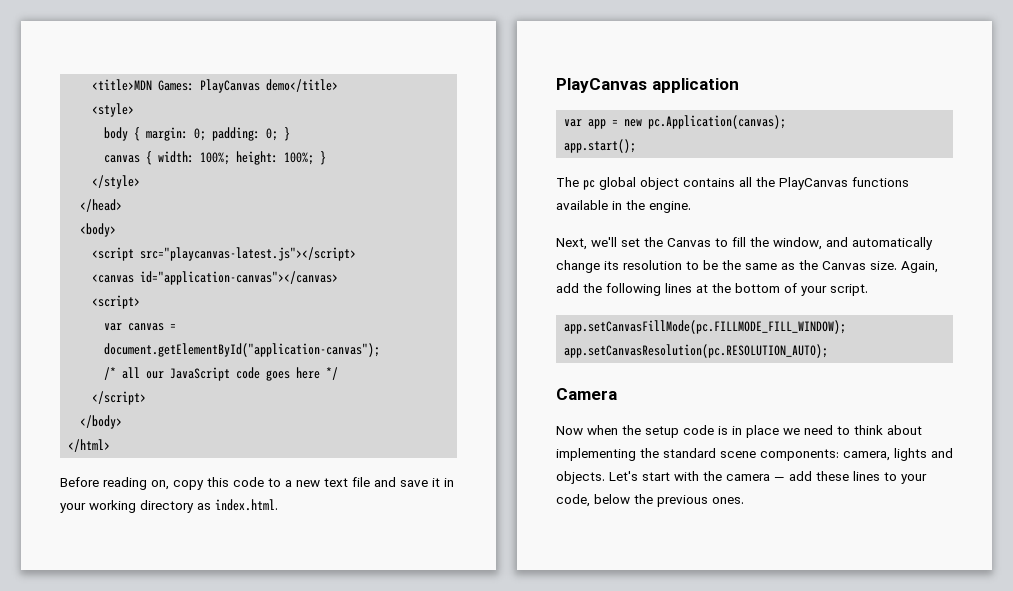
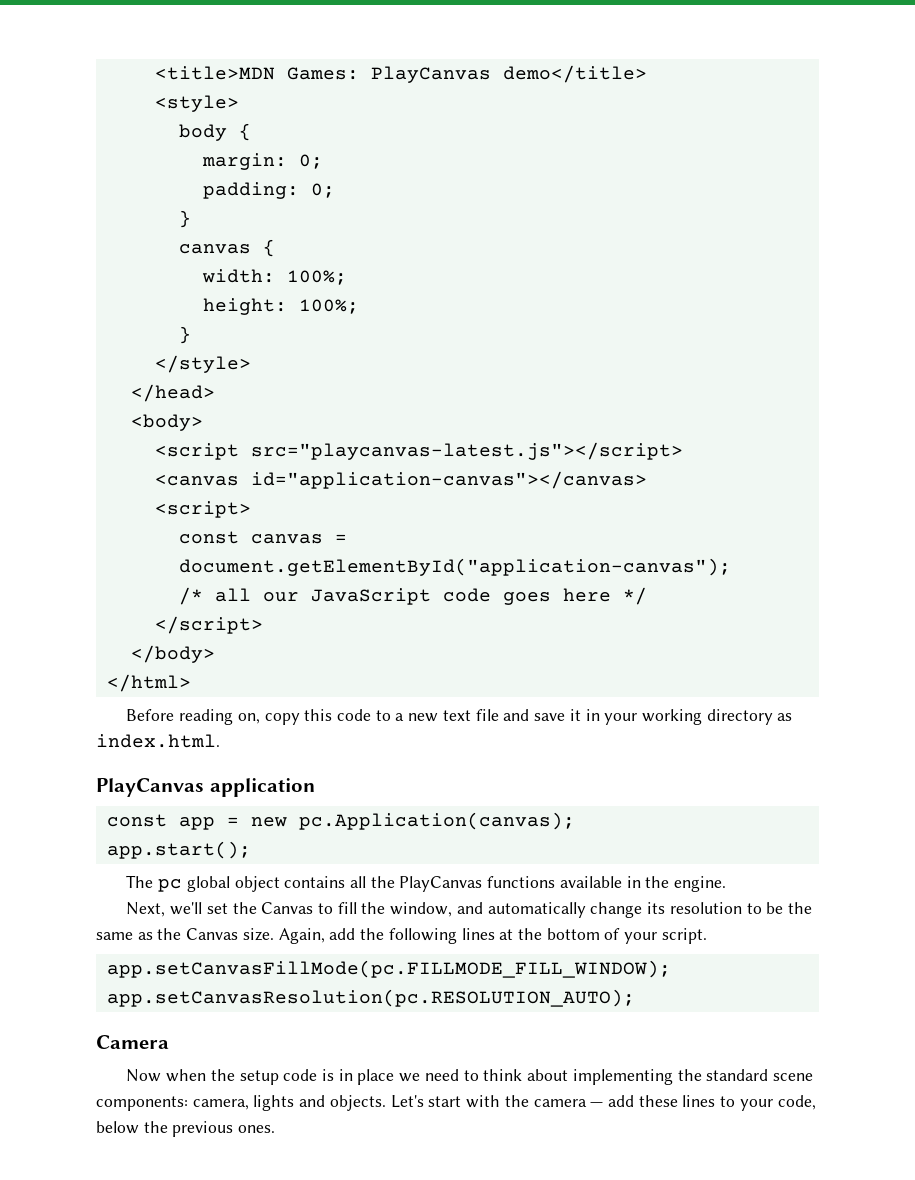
- body { margin: 0; padding: 0; }
+ body {
+ margin: 0;
+ padding: 0;
+ }
- canvas { width: 100%; height: 100%; }
+ canvas {
+ width: 100%;
+ height: 100%;
+ }
- var canvas = document.getElementById("application-canvas");
+ const canvas = document.getElementById("application-canvas");
- var app = new pc.Application(canvas);
+ const app = new pc.Application(canvas);

